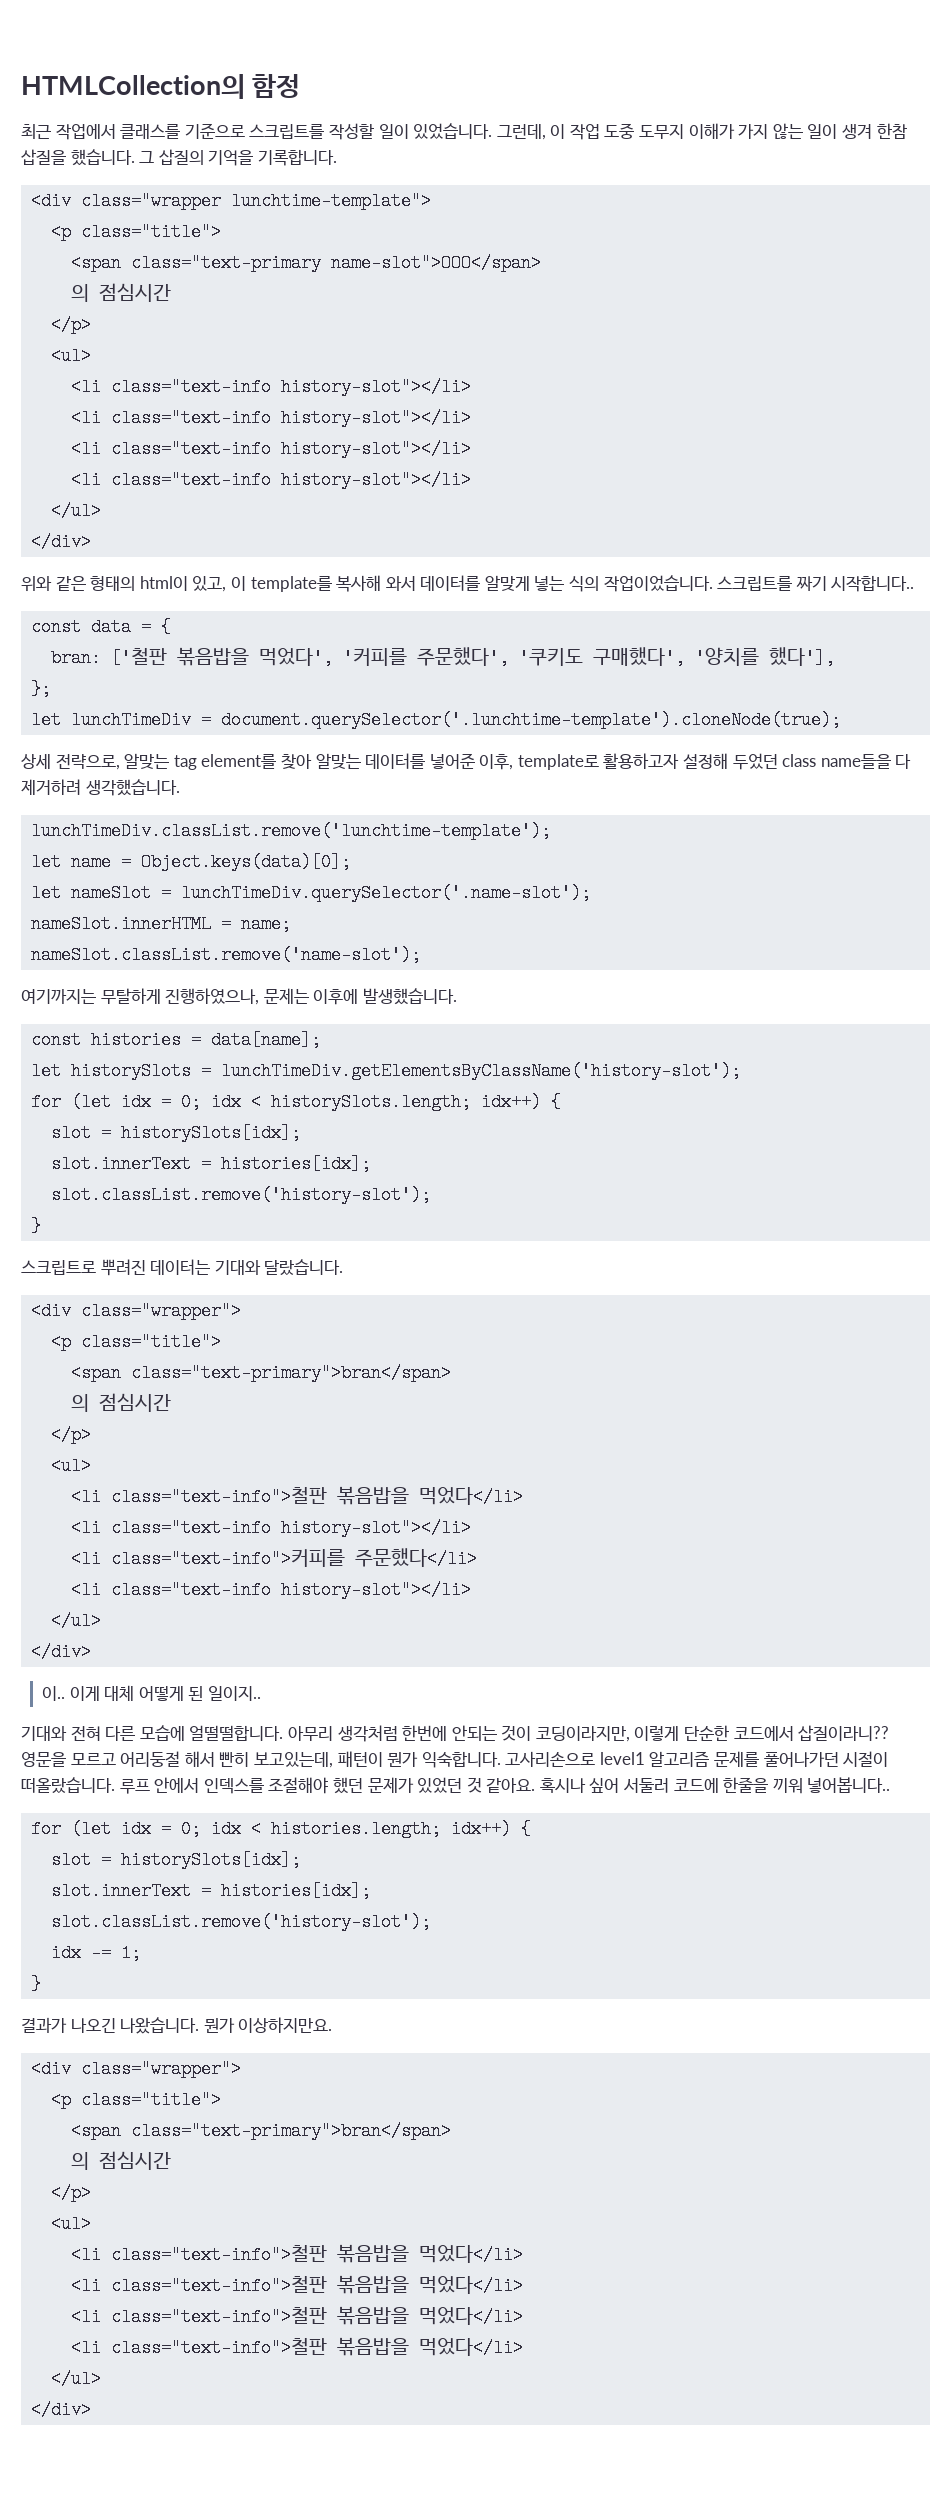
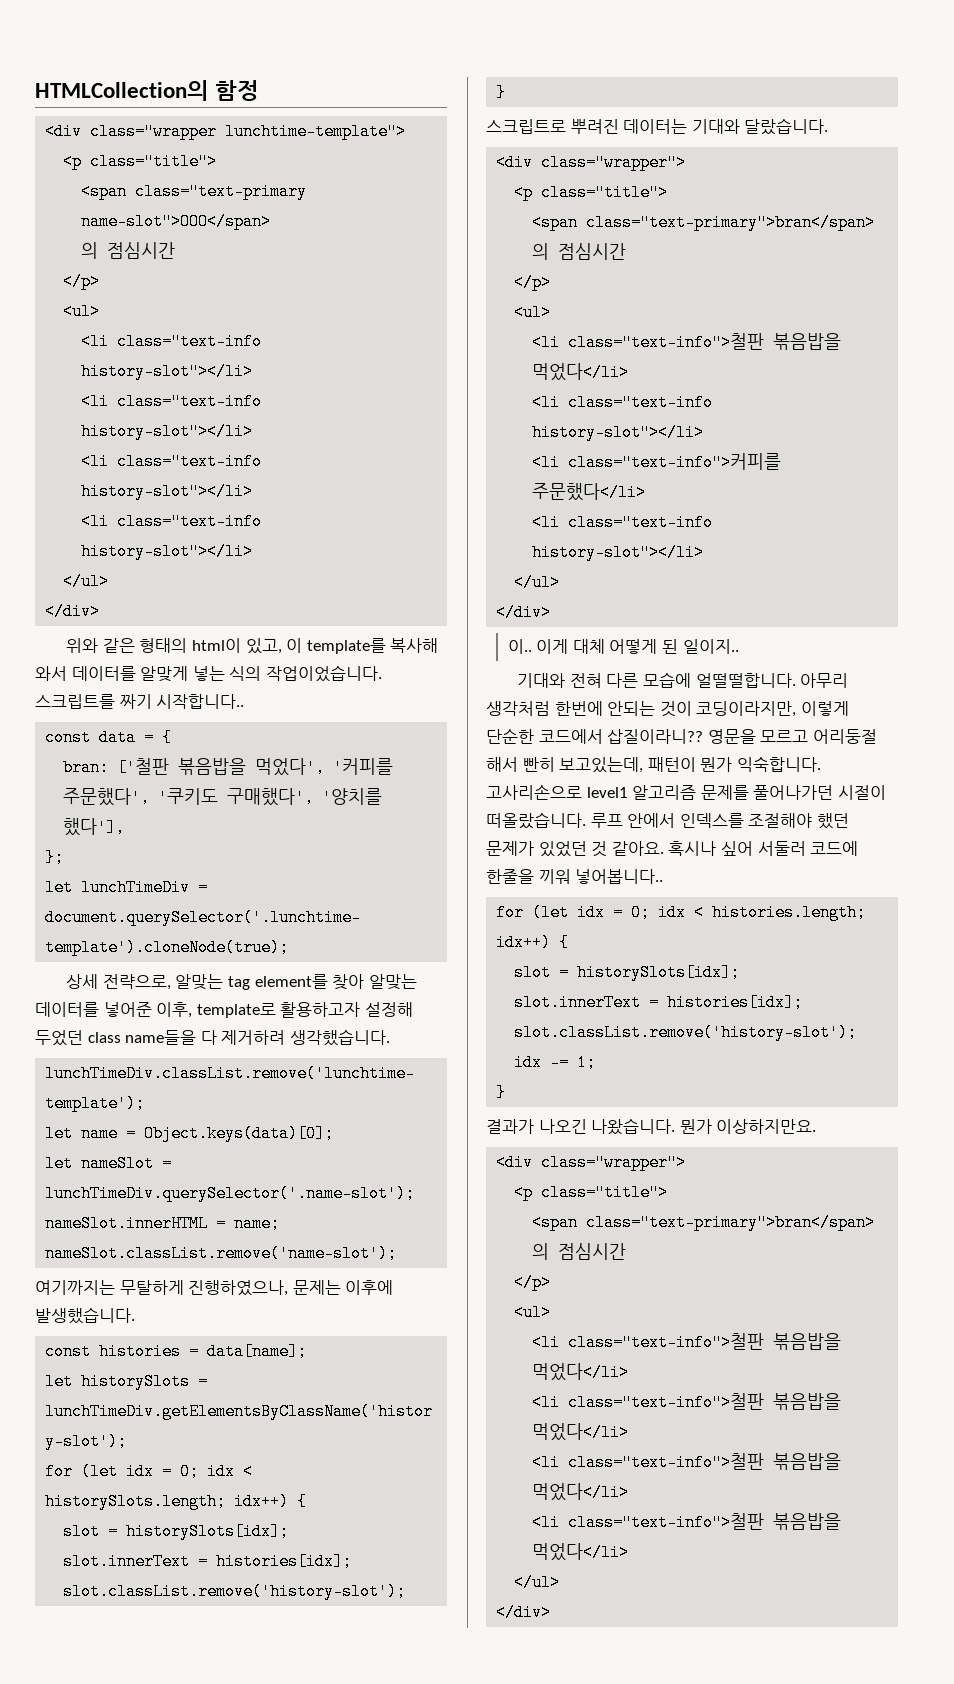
- 최근 작업에서 클래스를 기준으로 스크립트를 작성할 일이 있었습니다. 그런데, 이 작업 도중 도무지 이해가 가지 않는 일이 생겨 한참 삽질을 했습니다. 그 삽질의 기억을 기록합니다.

